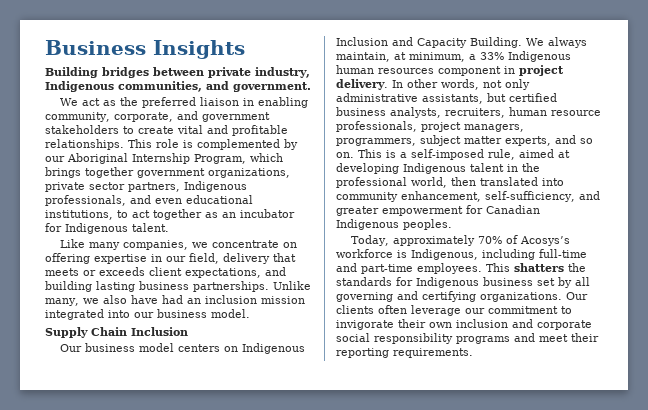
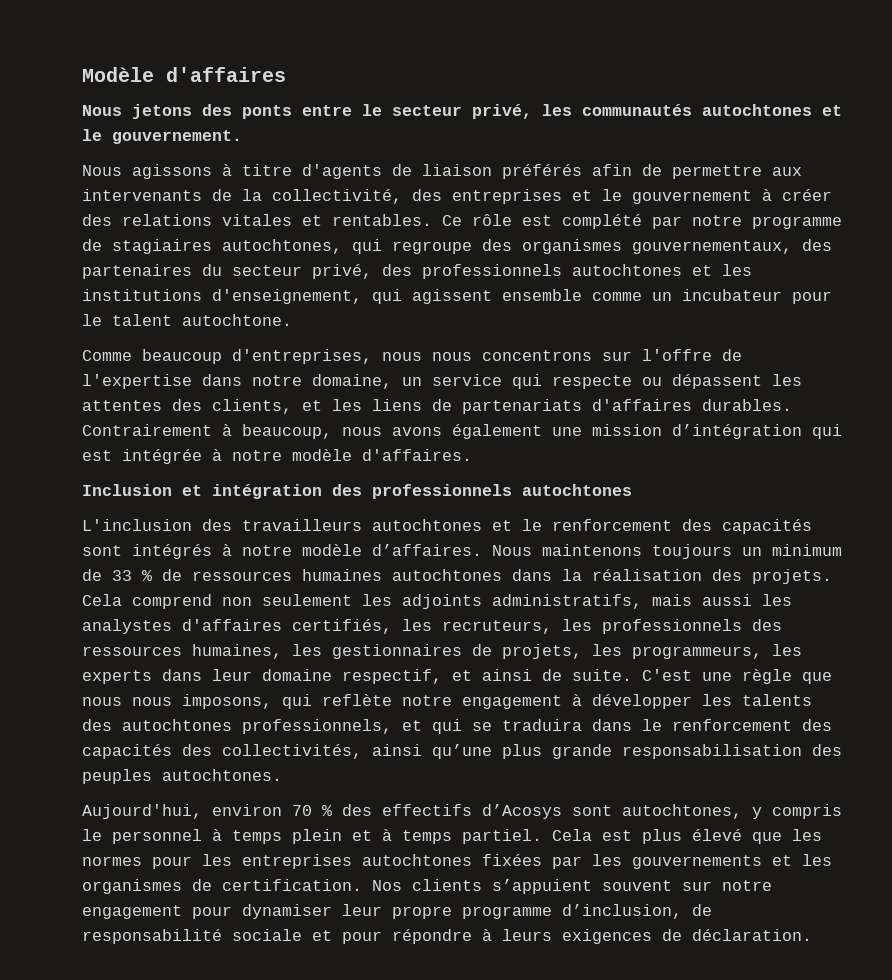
- Business Insights
- Building bridges between private industry, Indigenous communities, and government.
- We act as the preferred liaison in enabling community, corporate, and government stakeholders to create vital and profitable relationships. This role is complemented by our Aboriginal Internship Program, which brings together government organizations, private sector partners, Indigenous professionals, and even educational institutions, to act together as an incubator for Indigenous talent.
- Like many companies, we concentrate on offering expertise in our field, delivery that meets or exceeds client expectations, and building lasting business partnerships. Unlike many, we also have had an inclusion mission integrated into our business model.
- Supply Chain Inclusion
- Our business model centers on Indigenous Inclusion and Capacity Building. We always maintain, at minimum, a 33% Indigenous human resources component in project delivery. In other words, not only administrative assistants, but certified business analysts, recruiters, human resource professionals, project managers, programmers, subject matter experts, and so on. This is a self-imposed rule, aimed at developing Indigenous talent in the professional world, then translated into community enhancement, self-sufficiency, and greater empowerment for Canadian Indigenous peoples.
- Today, approximately 70% of Acosys’s workforce is Indigenous, including full-time and part-time employees. This shatters the standards for Indigenous business set by all governing and certifying organizations. Our clients often leverage our commitment to invigorate their own inclusion and corporate social responsibility programs and meet their reporting requirements.
+ Modèle d'affaires
+ Nous jetons des ponts entre le secteur privé, les communautés autochtones et le gouvernement.
+ Nous agissons à titre d'agents de liaison préférés afin de permettre aux intervenants de la collectivité, des entreprises et le gouvernement à créer des relations vitales et rentables. Ce rôle est complété par notre programme de stagiaires autochtones, qui regroupe des organismes gouvernementaux, des partenaires du secteur privé, des professionnels autochtones et les institutions d'enseignement, qui agissent ensemble comme un incubateur pour le talent autochtone.
+ Comme beaucoup d'entreprises, nous nous concentrons sur l'offre de l'expertise dans notre domaine, un service qui respecte ou dépassent les attentes des clients, et les liens de partenariats d'affaires durables. Contrairement à beaucoup, nous avons également une mission d’intégration qui est intégrée à notre modèle d'affaires.
+ Inclusion et intégration des professionnels autochtones
+ L'inclusion des travailleurs autochtones et le renforcement des capacités sont intégrés à notre modèle d’affaires. Nous maintenons toujours un minimum de 33 % de ressources humaines autochtones dans la réalisation des projets. Cela comprend non seulement les adjoints administratifs, mais aussi les analystes d'affaires certifiés, les recruteurs, les professionnels des ressources humaines, les gestionnaires de projets, les programmeurs, les experts dans leur domaine respectif, et ainsi de suite. C'est une règle que nous nous imposons, qui reflète notre engagement à développer les talents des autochtones professionnels, et qui se traduira dans le renforcement des capacités des collectivités, ainsi qu’une plus grande responsabilisation des peuples autochtones.
+ Aujourd'hui, environ 70 % des effectifs d’Acosys sont autochtones, y compris le personnel à temps plein et à temps partiel. Cela est plus élevé que les normes pour les entreprises autochtones fixées par les gouvernements et les organismes de certification. Nos clients s’appuient souvent sur notre engagement pour dynamiser leur propre programme d’inclusion, de responsabilité sociale et pour répondre à leurs exigences de déclaration.

